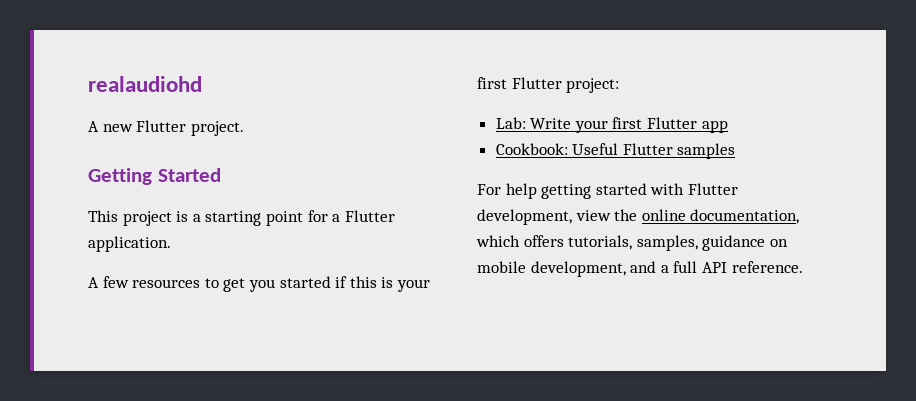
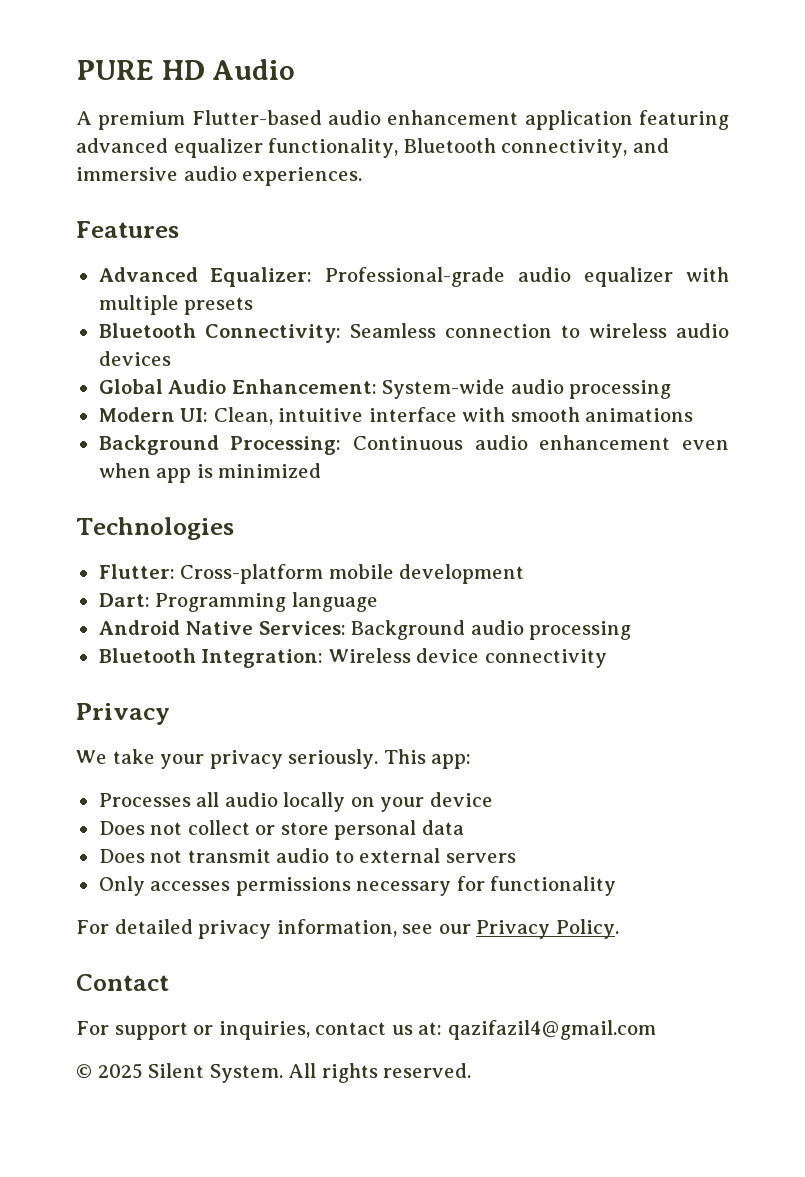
- realaudiohd
- A new Flutter project.
- Getting Started
- This project is a starting point for a Flutter application.
- A few resources to get you started if this is your first Flutter project:
- Lab: Write your first Flutter app
- Cookbook: Useful Flutter samples
- For help getting started with Flutter development, view the online documentation, which offers tutorials, samples, guidance on mobile development, and a full API reference.
+ PURE HD Audio
+ A premium Flutter-based audio enhancement application featuring advanced equalizer functionality, Bluetooth connectivity, and immersive audio experiences.
+ Features
+ Advanced Equalizer: Professional-grade audio equalizer with multiple presets
+ Bluetooth Connectivity: Seamless connection to wireless audio devices
+ Global Audio Enhancement: System-wide audio processing
+ Modern UI: Clean, intuitive interface with smooth animations
+ Background Processing: Continuous audio enhancement even when app is minimized
+ Technologies
+ Flutter: Cross-platform mobile development
+ Dart: Programming language
+ Android Native Services: Background audio processing
+ Bluetooth Integration: Wireless device connectivity
+ Privacy
+ We take your privacy seriously. This app:
+ Processes all audio locally on your device
+ Does not collect or store personal data
+ Does not transmit audio to external servers
+ Only accesses permissions necessary for functionality
+ For detailed privacy information, see our Privacy Policy.
+ Contact
+ For support or inquiries, contact us at: qazifazil4@gmail.com
+ © 2025 Silent System. All rights reserved.

